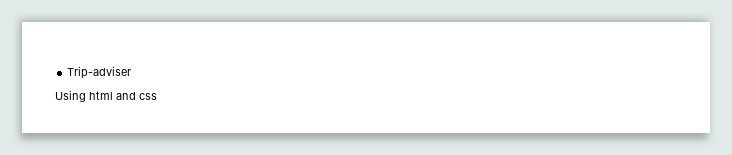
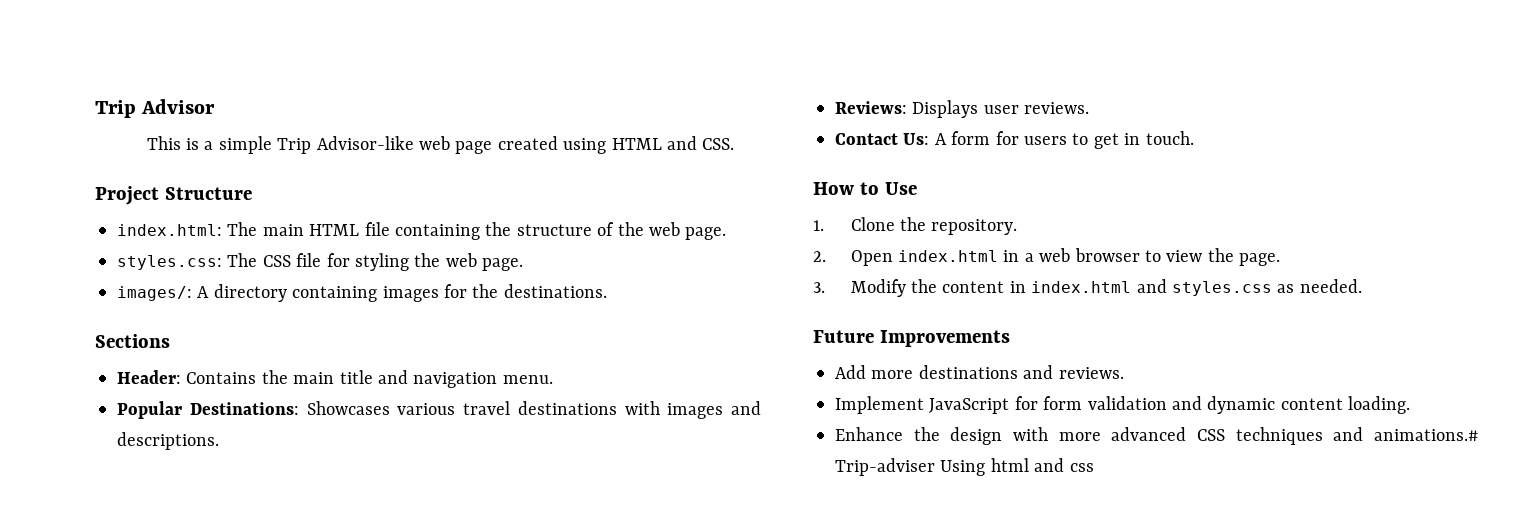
- Trip-adviser
- Using html and css
+ Trip Advisor
+ This is a simple Trip Advisor-like web page created using HTML and CSS.
+ Project Structure
+ index.html: The main HTML file containing the structure of the web page.
+ styles.css: The CSS file for styling the web page.
+ images/: A directory containing images for the destinations.
+ Sections
+ Header: Contains the main title and navigation menu.
+ Popular Destinations: Showcases various travel destinations with images and descriptions.
+ Reviews: Displays user reviews.
+ Contact Us: A form for users to get in touch.
+ How to Use
+ 1. Clone the repository.
+ 2. Open index.html in a web browser to view the page.
+ 3. Modify the content in index.html and styles.css as needed.
+ Future Improvements
+ Add more destinations and reviews.
+ Implement JavaScript for form validation and dynamic content loading.
+ Enhance the design with more advanced CSS techniques and animations.# Trip-adviser Using html and css

